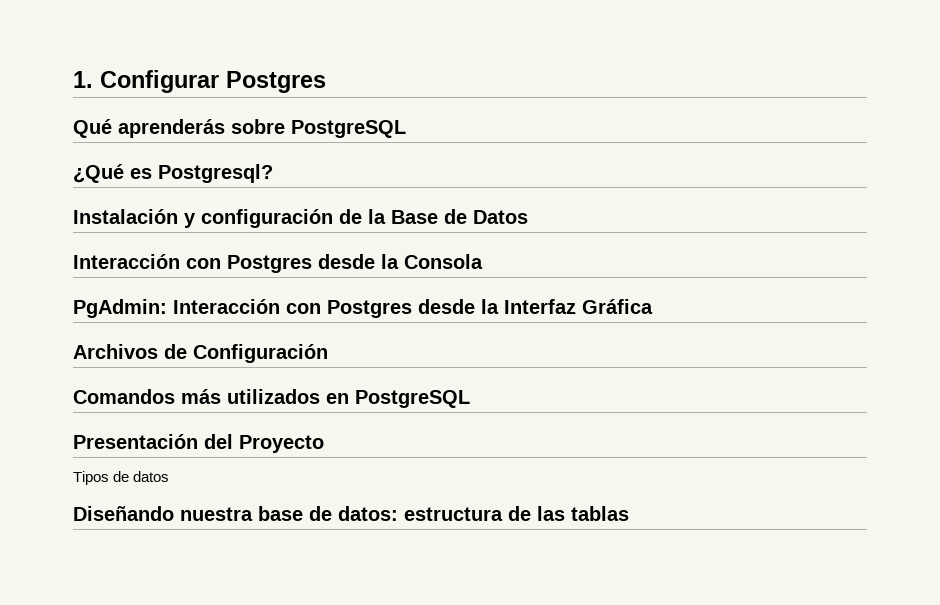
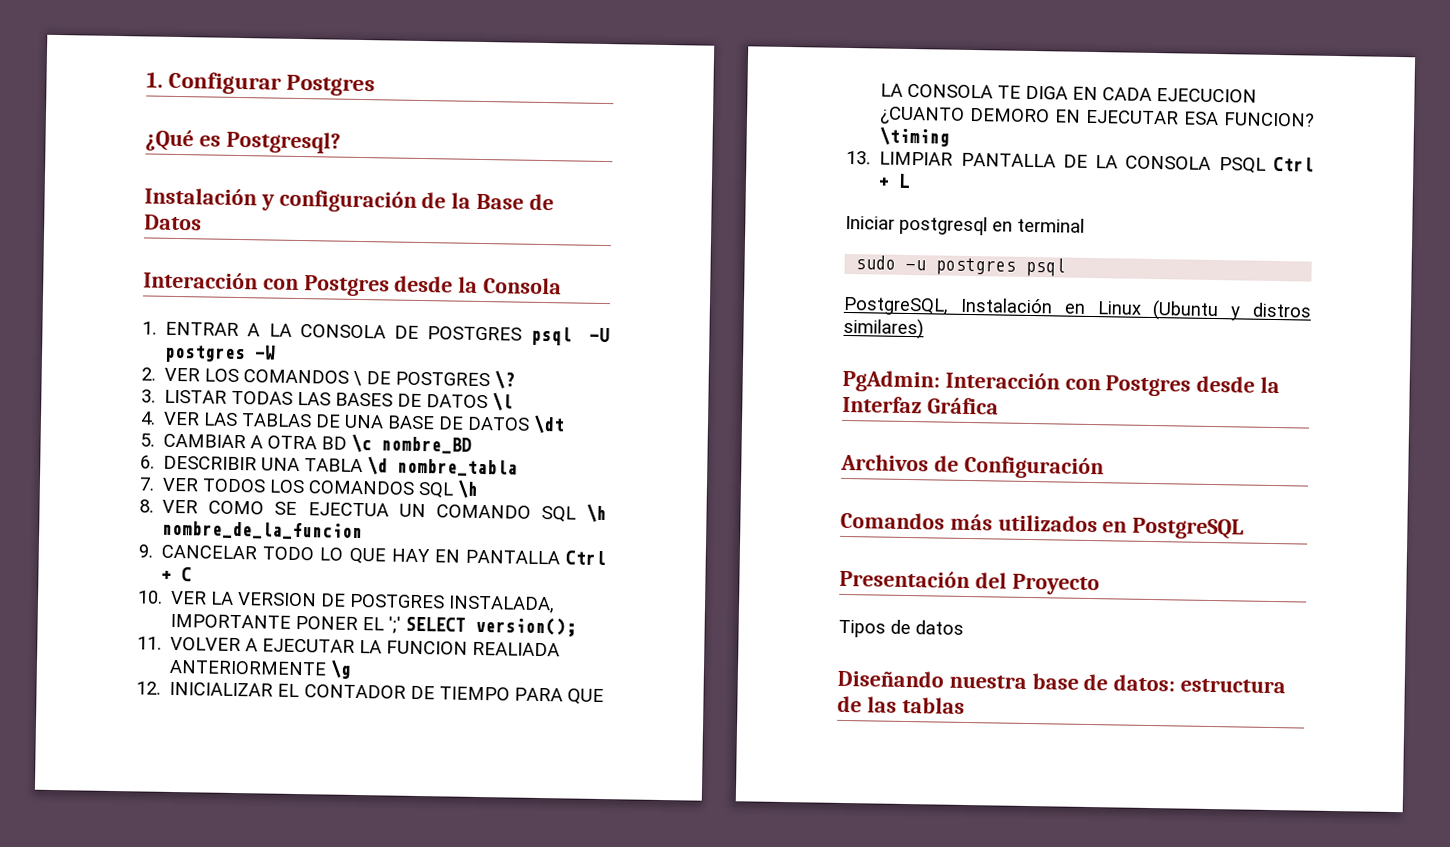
- Qué aprenderás sobre PostgreSQL
+ 1. ENTRAR A LA CONSOLA DE POSTGRES psql -U postgres -W
+ 2. VER LOS COMANDOS \ DE POSTGRES \?
+ 3. LISTAR TODAS LAS BASES DE DATOS \l
+ 4. VER LAS TABLAS DE UNA BASE DE DATOS \dt
+ 5. CAMBIAR A OTRA BD \c nombre_BD
+ 6. DESCRIBIR UNA TABLA \d nombre_tabla
+ 7. VER TODOS LOS COMANDOS SQL \h
+ 8. VER COMO SE EJECTUA UN COMANDO SQL \h nombre_de_la_funcion
+ 9. CANCELAR TODO LO QUE HAY EN PANTALLA Ctrl + C
+ 10. VER LA VERSION DE POSTGRES INSTALADA, IMPORTANTE PONER EL ';' SELECT version();
+ 11. VOLVER A EJECUTAR LA FUNCION REALIADA ANTERIORMENTE \g
+ 12. INICIALIZAR EL CONTADOR DE TIEMPO PARA QUE LA CONSOLA TE DIGA EN CADA EJECUCION ¿CUANTO DEMORO EN EJECUTAR ESA FUNCION? \timing
+ 13. LIMPIAR PANTALLA DE LA CONSOLA PSQL Ctrl + L
+ Iniciar postgresql en terminal
+ sudo -u postgres psql
+ PostgreSQL, Instalación en Linux (Ubuntu y distros similares)

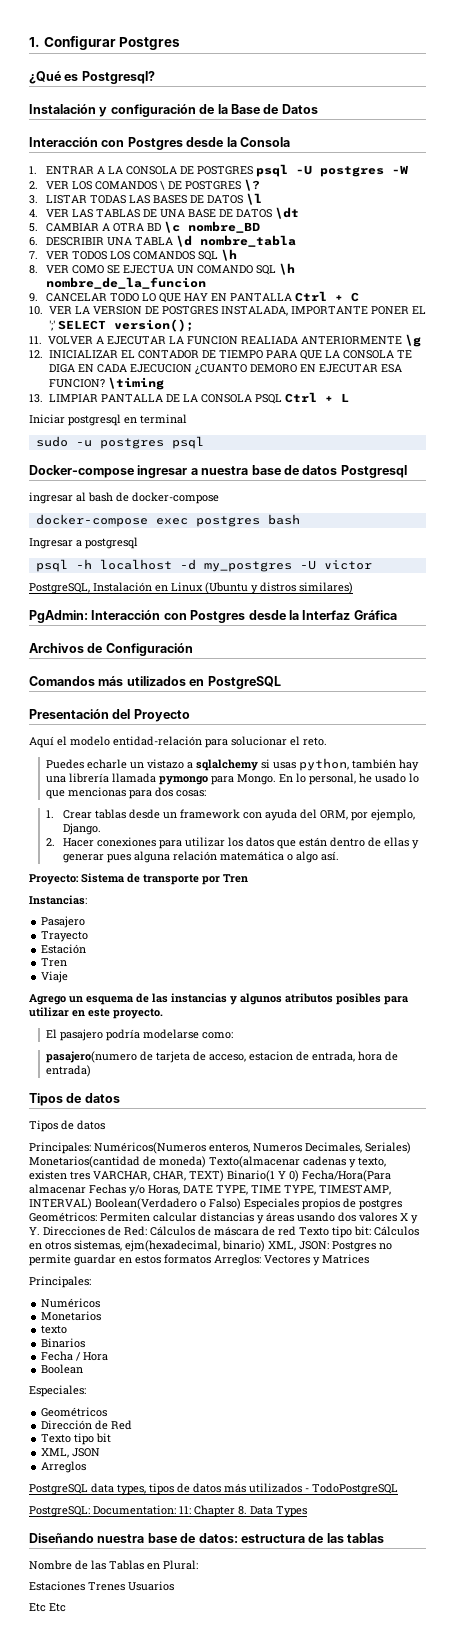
+ Docker-compose ingresar a nuestra base de datos Postgresql
+ ingresar al bash de docker-compose
+ docker-compose exec postgres bash
+ Ingresar a postgresql
+ psql -h localhost -d my_postgres -U victor
+ Aquí el modelo entidad-relación para solucionar el reto.
+ Puedes echarle un vistazo a sqlalchemy si usas python, también hay una librería llamada pymongo para Mongo. En lo personal, he usado lo que mencionas para dos cosas:
+ 1. Crear tablas desde un framework con ayuda del ORM, por ejemplo, Django.
+ 2. Hacer conexiones para utilizar los datos que están dentro de ellas y generar pues alguna relación matemática o algo así.
+ Proyecto: Sistema de transporte por Tren
+ Instancias:
+ Pasajero
+ Trayecto
+ Estación
+ Tren
+ Viaje
+ Agrego un esquema de las instancias y algunos atributos posibles para utilizar en este proyecto.
+ El pasajero podría modelarse como:
+ pasajero(numero de tarjeta de acceso, estacion de entrada, hora de entrada)
  Tipos de datos
+ Tipos de datos
+ Principales: Numéricos(Numeros enteros, Numeros Decimales, Seriales) Monetarios(cantidad de moneda) Texto(almacenar cadenas y texto, existen tres VARCHAR, CHAR, TEXT) Binario(1 Y 0) Fecha/Hora(Para almacenar Fechas y/o Horas, DATE TYPE, TIME TYPE, TIMESTAMP, INTERVAL) Boolean(Verdadero o Falso) Especiales propios de postgres Geométricos: Permiten calcular distancias y áreas usando dos valores X y Y. Direcciones de Red: Cálculos de máscara de red Texto tipo bit: Cálculos en otros sistemas, ejm(hexadecimal, binario) XML, JSON: Postgres no permite guardar en estos formatos Arreglos: Vectores y Matrices
+ Principales:
+ Numéricos
+ Monetarios
+ texto
+ Binarios
+ Fecha / Hora
+ Boolean
+ Especiales:
+ Geométricos
+ Dirección de Red
+ Texto tipo bit
+ XML, JSON
+ Arreglos
+ PostgreSQL data types, tipos de datos más utilizados - TodoPostgreSQL
+ PostgreSQL: Documentation: 11: Chapter 8. Data Types
+ Nombre de las Tablas en Plural:
+ Estaciones Trenes Usuarios
+ Etc Etc

